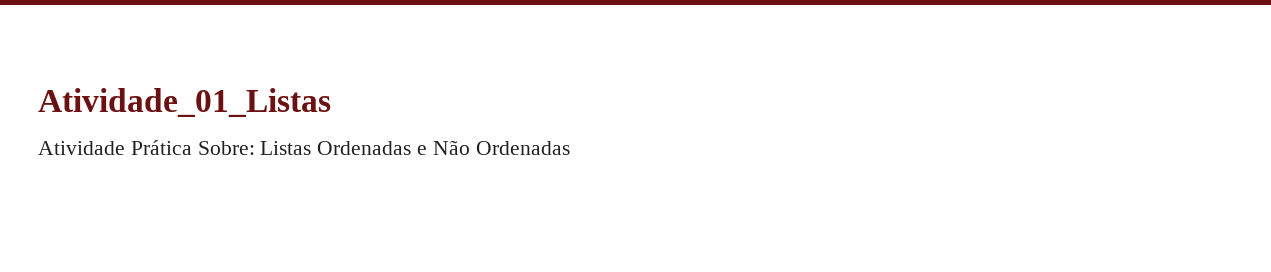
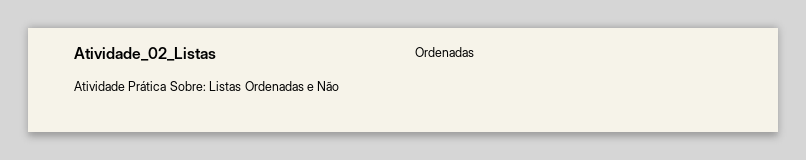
- Atividade_01_Listas
+ Atividade_02_Listas

